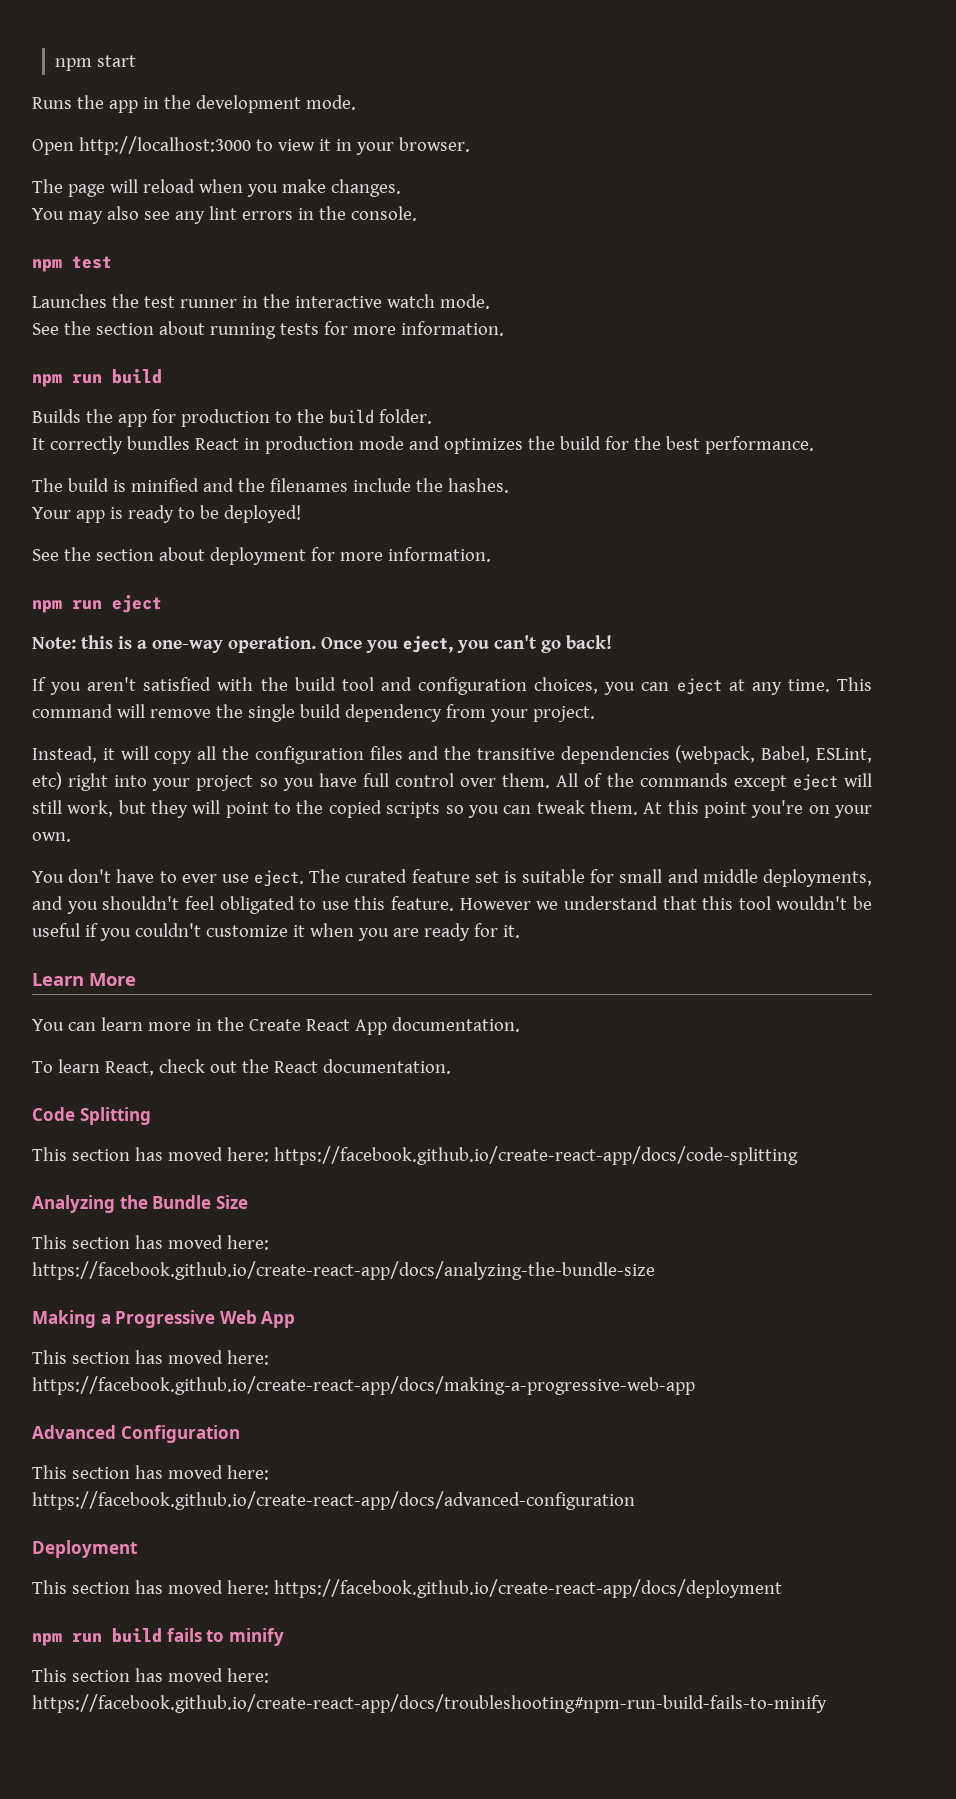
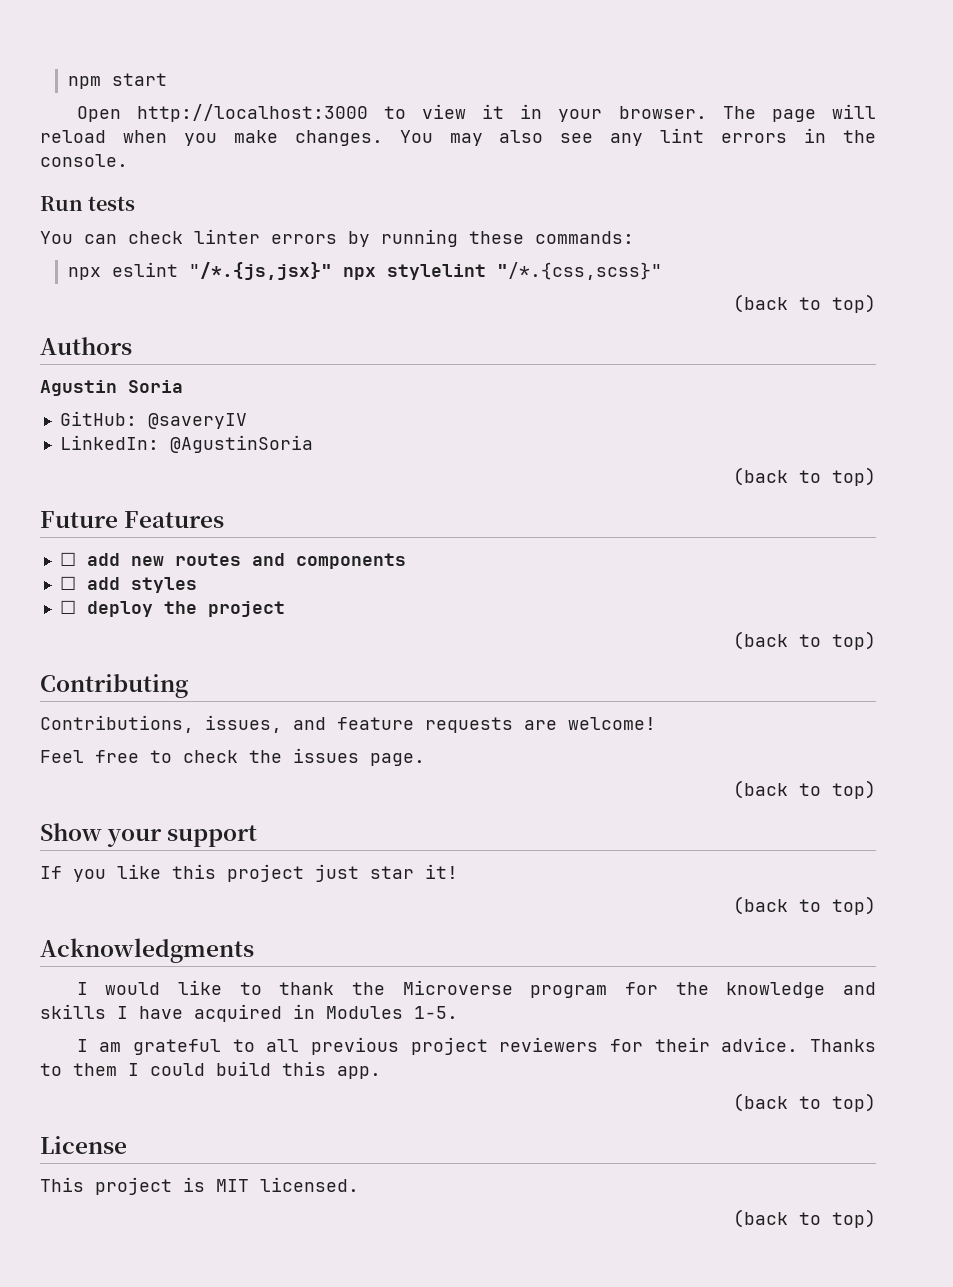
- Runs the app in the development mode.
- Open http://localhost:3000 to view it in your browser.
- The page will reload when you make changes.
- You may also see any lint errors in the console.
+ Open http://localhost:3000 to view it in your browser. The page will reload when you make changes. You may also see any lint errors in the console.
- npm test
- Launches the test runner in the interactive watch mode.
- See the section about running tests for more information.
- npm run build
- Builds the app for production to the build folder.
- It correctly bundles React in production mode and optimizes the build for the best performance.
- The build is minified and the filenames include the hashes.
- Your app is ready to be deployed!
- See the section about deployment for more information.
- npm run eject
- Note: this is a one-way operation. Once you eject, you can't go back!
- If you aren't satisfied with the build tool and configuration choices, you can eject at any time. This command will remove the single build dependency from your project.
- Instead, it will copy all the configuration files and the transitive dependencies (webpack, Babel, ESLint, etc) right into your project so you have full control over them. All of the commands except eject will still work, but they will point to the copied scripts so you can tweak them. At this point you're on your own.
- You don't have to ever use eject. The curated feature set is suitable for small and middle deployments, and you shouldn't feel obligated to use this feature. However we understand that this tool wouldn't be useful if you couldn't customize it when you are ready for it.
- Learn More
- You can learn more in the Create React App documentation.
- To learn React, check out the React documentation.
- Code Splitting
- This section has moved here: https://facebook.github.io/create-react-app/docs/code-splitting
- Analyzing the Bundle Size
- This section has moved here: https://facebook.github.io/create-react-app/docs/analyzing-the-bundle-size
- Making a Progressive Web App
- This section has moved here: https://facebook.github.io/create-react-app/docs/making-a-progressive-web-app
- Advanced Configuration
- This section has moved here: https://facebook.github.io/create-react-app/docs/advanced-configuration
- Deployment
- This section has moved here: https://facebook.github.io/create-react-app/docs/deployment
- npm run build fails to minify
- This section has moved here: https://facebook.github.io/create-react-app/docs/troubleshooting#npm-run-build-fails-to-minify
+ Run tests
+ You can check linter errors by running these commands:
+ npx eslint "/*.{js,jsx}" npx stylelint "/*.{css,scss}"
+ (back to top)
+ Authors
+ Agustin Soria
+ GitHub: @saveryIV
+ LinkedIn: @AgustinSoria
+ (back to top)
+ Future Features
+ ☐ add new routes and components
+ ☐ add styles
+ ☐ deploy the project
+ (back to top)
+ Contributing
+ Contributions, issues, and feature requests are welcome!
+ Feel free to check the issues page.
+ (back to top)
+ Show your support
+ If you like this project just star it!
+ (back to top)
+ Acknowledgments
+ I would like to thank the Microverse program for the knowledge and skills I have acquired in Modules 1-5.
+ I am grateful to all previous project reviewers for their advice. Thanks to them I could build this app.
+ (back to top)
+ License
+ This project is MIT licensed.
+ (back to top)

